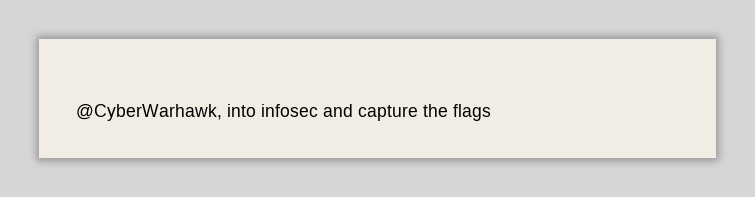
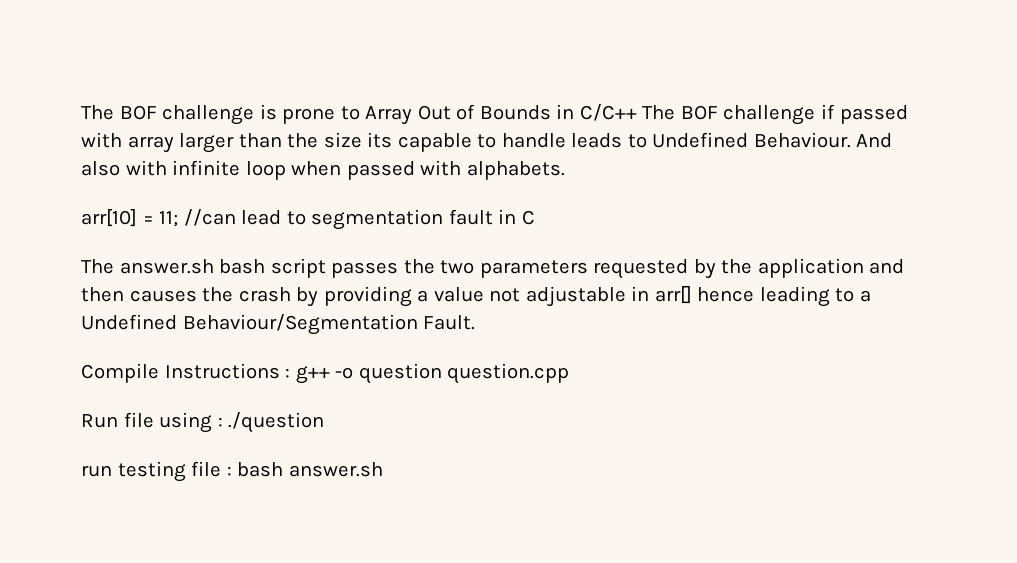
- @CyberWarhawk, into infosec and capture the flags
+ The BOF challenge is prone to Array Out of Bounds in C/C++ The BOF challenge if passed with array larger than the size its capable to handle leads to Undefined Behaviour. And also with infinite loop when passed with alphabets.
+ arr[10] = 11; //can lead to segmentation fault in C
+ The answer.sh bash script passes the two parameters requested by the application and then causes the crash by providing a value not adjustable in arr[] hence leading to a Undefined Behaviour/Segmentation Fault.
+ Compile Instructions : g++ -o question question.cpp
+ Run file using : ./question
+ run testing file : bash answer.sh

